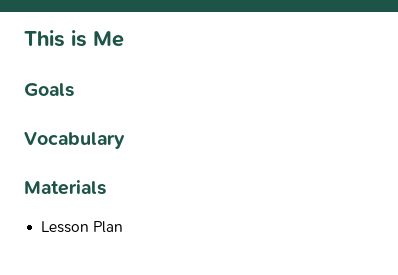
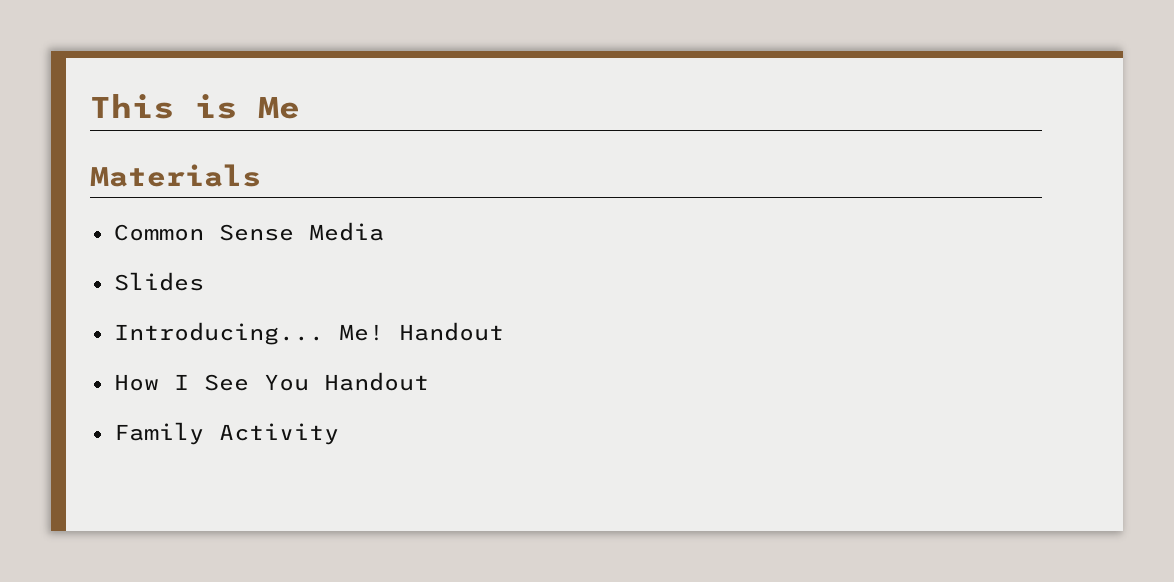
- Goals
- Vocabulary
- Lesson Plan
+ Common Sense Media
+ Slides
+ Introducing... Me! Handout
+ How I See You Handout
+ Family Activity

